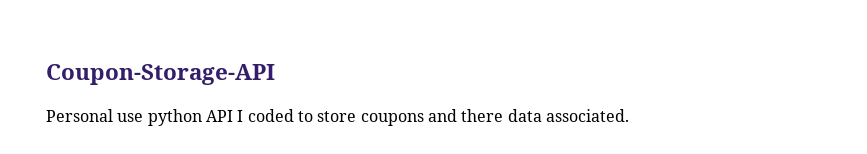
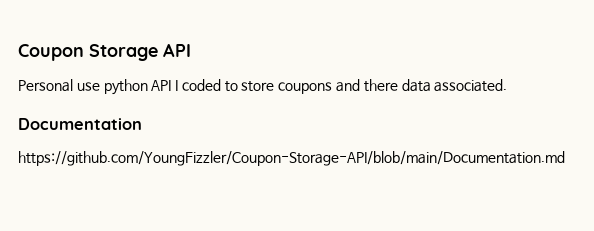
- Coupon-Storage-API
+ Coupon Storage API
+ Documentation
+ https://github.com/YoungFizzler/Coupon-Storage-API/blob/main/Documentation.md

